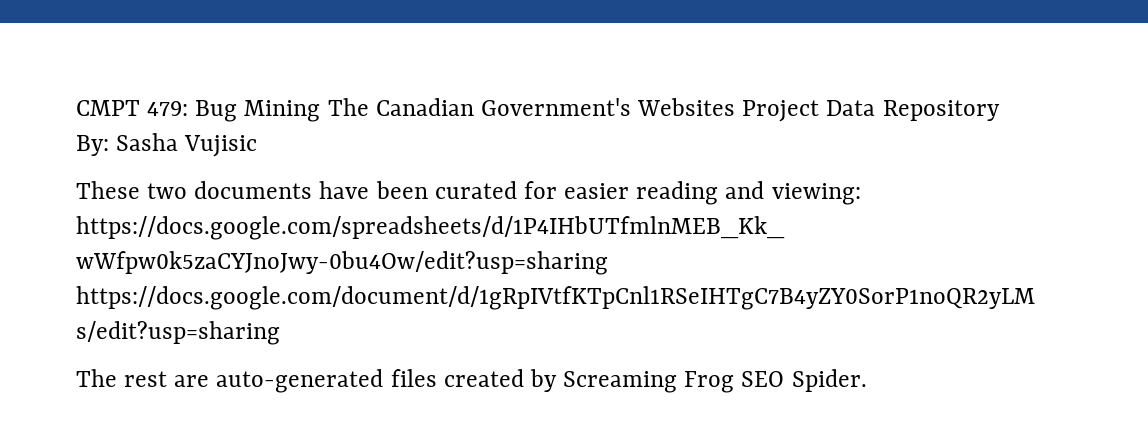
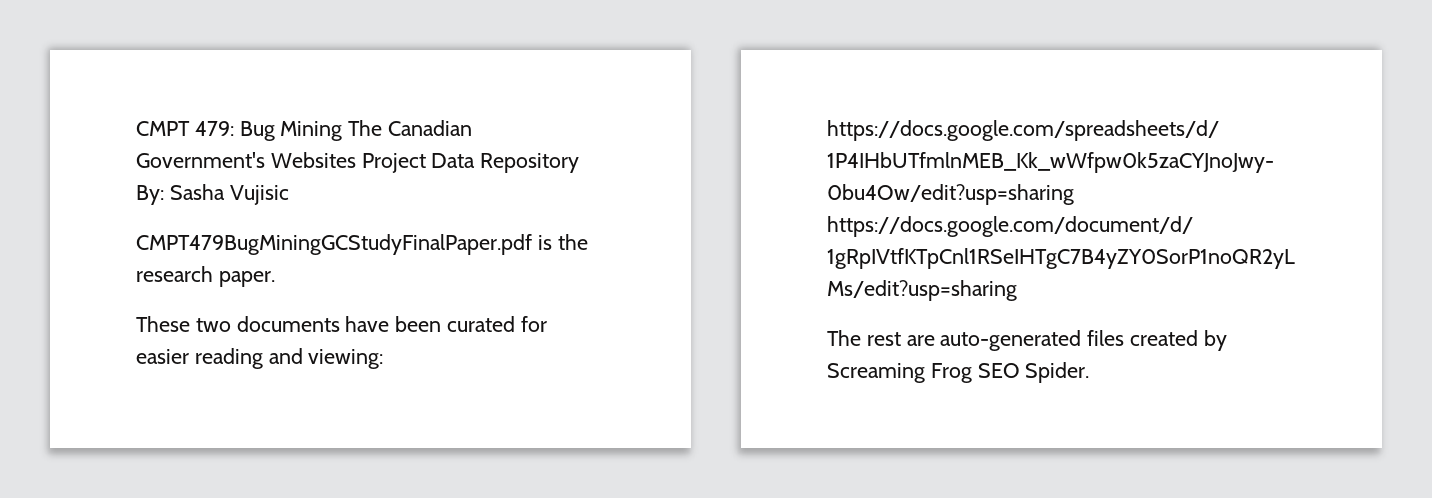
+ CMPT479BugMiningGCStudyFinalPaper.pdf is the research paper.

